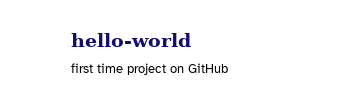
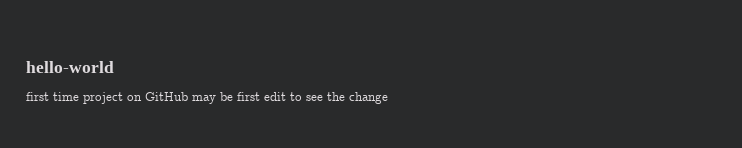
- first time project on GitHub
+ first time project on GitHub may be first edit to see the change

